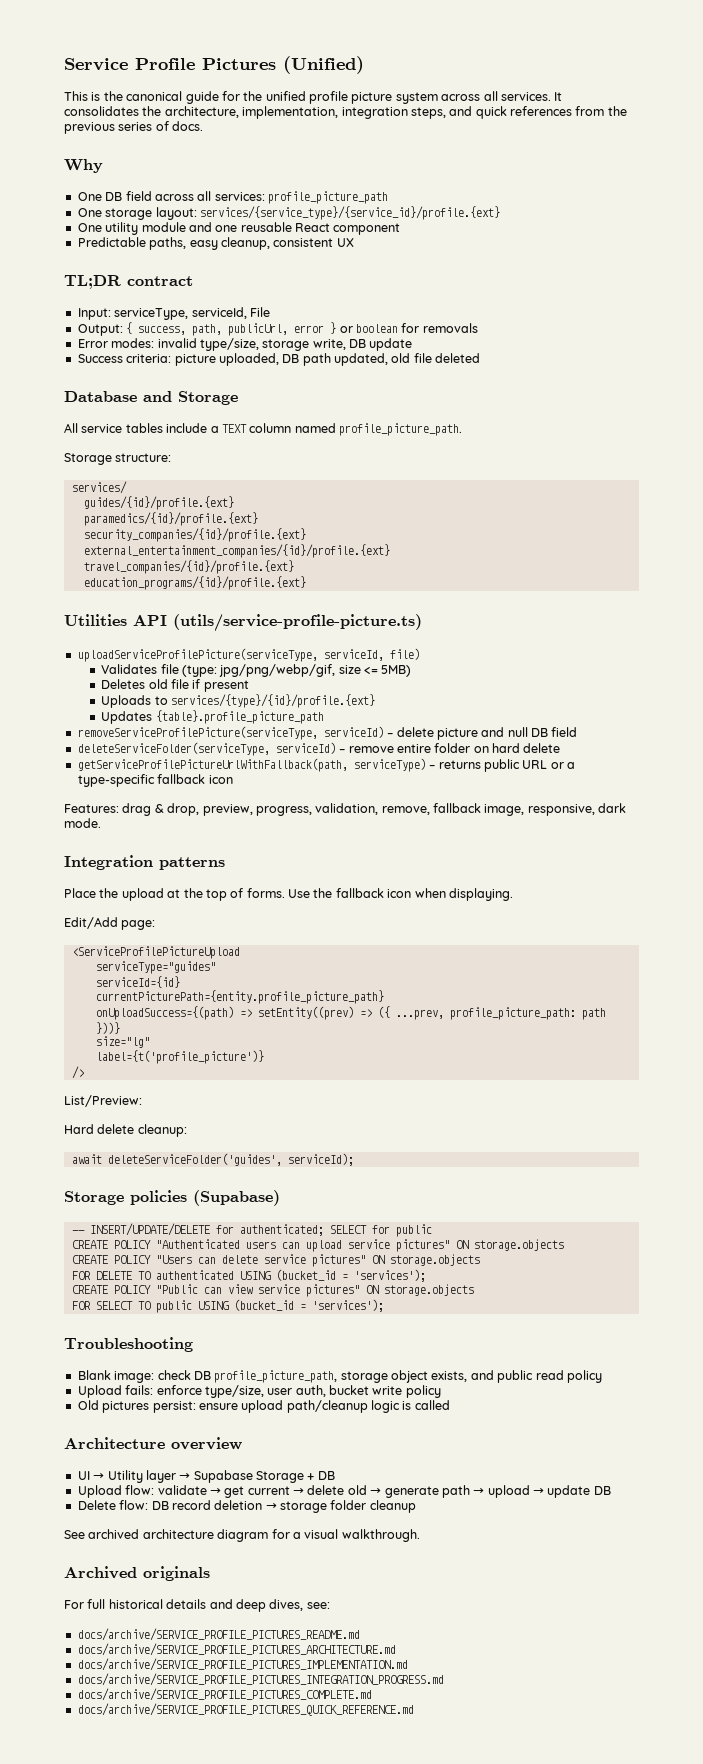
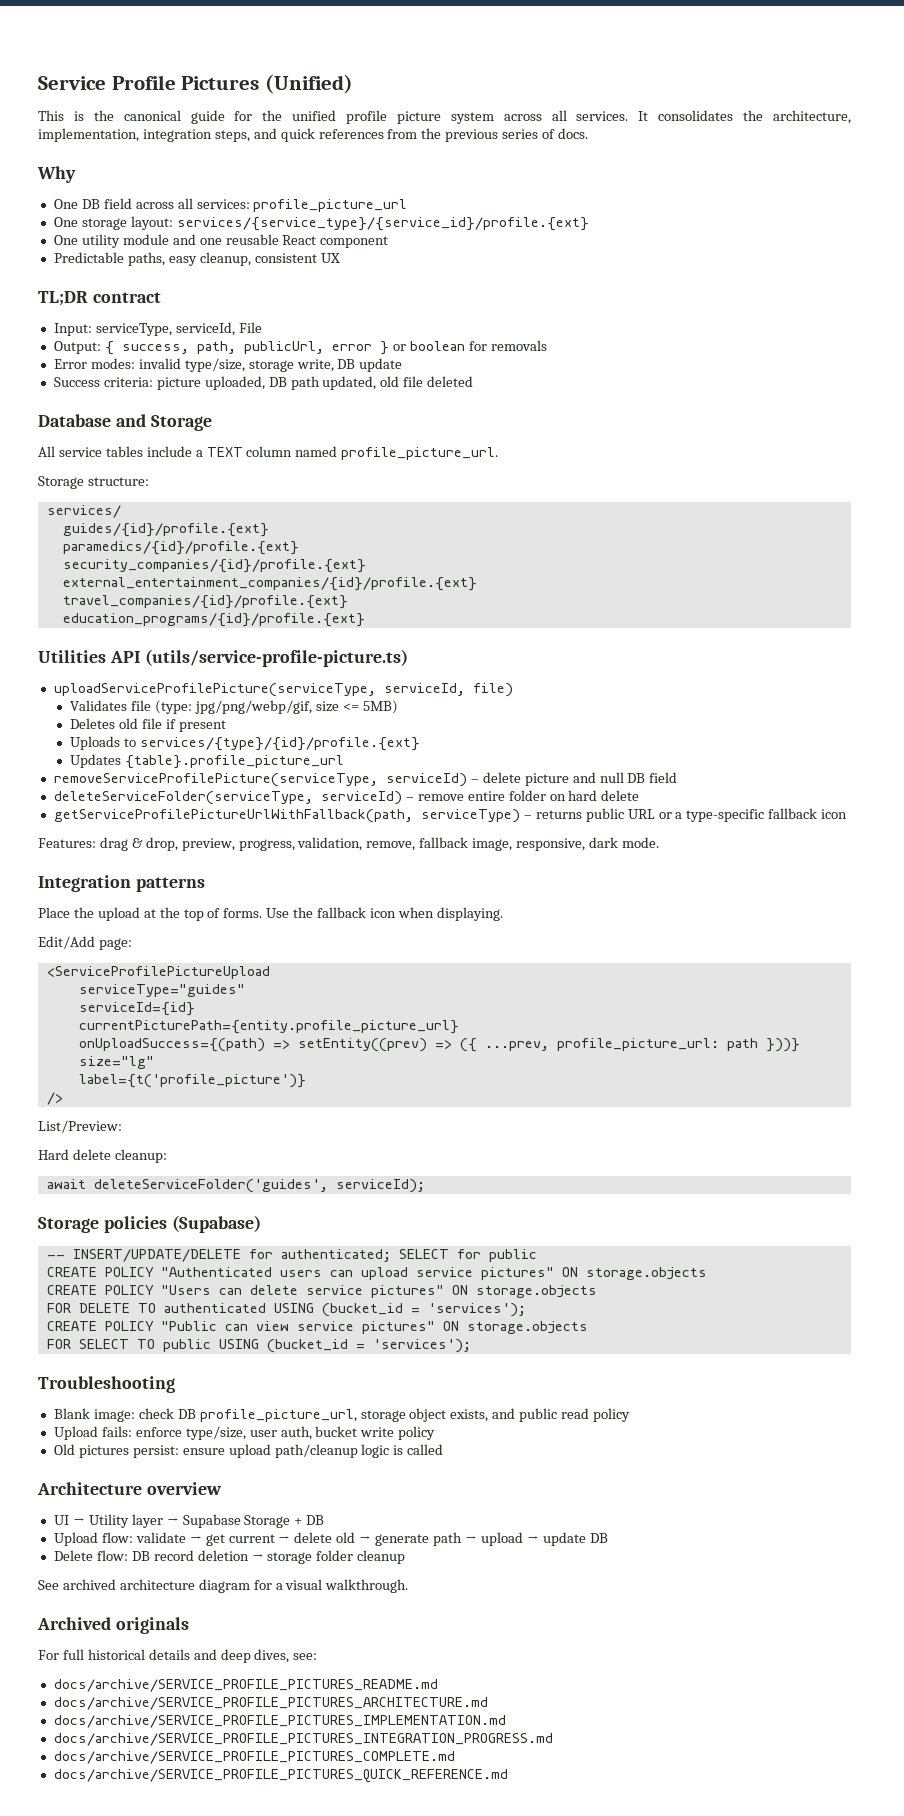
- One DB field across all services: profile_picture_path
+ One DB field across all services: profile_picture_url
- All service tables include a TEXT column named profile_picture_path.
+ All service tables include a TEXT column named profile_picture_url.
- Updates {table}.profile_picture_path
+ Updates {table}.profile_picture_url
- currentPicturePath={entity.profile_picture_path}
+ currentPicturePath={entity.profile_picture_url}
- onUploadSuccess={(path) => setEntity((prev) => ({ ...prev, profile_picture_path: path }))}
+ onUploadSuccess={(path) => setEntity((prev) => ({ ...prev, profile_picture_url: path }))}
- Blank image: check DB profile_picture_path, storage object exists, and public read policy
+ Blank image: check DB profile_picture_url, storage object exists, and public read policy

